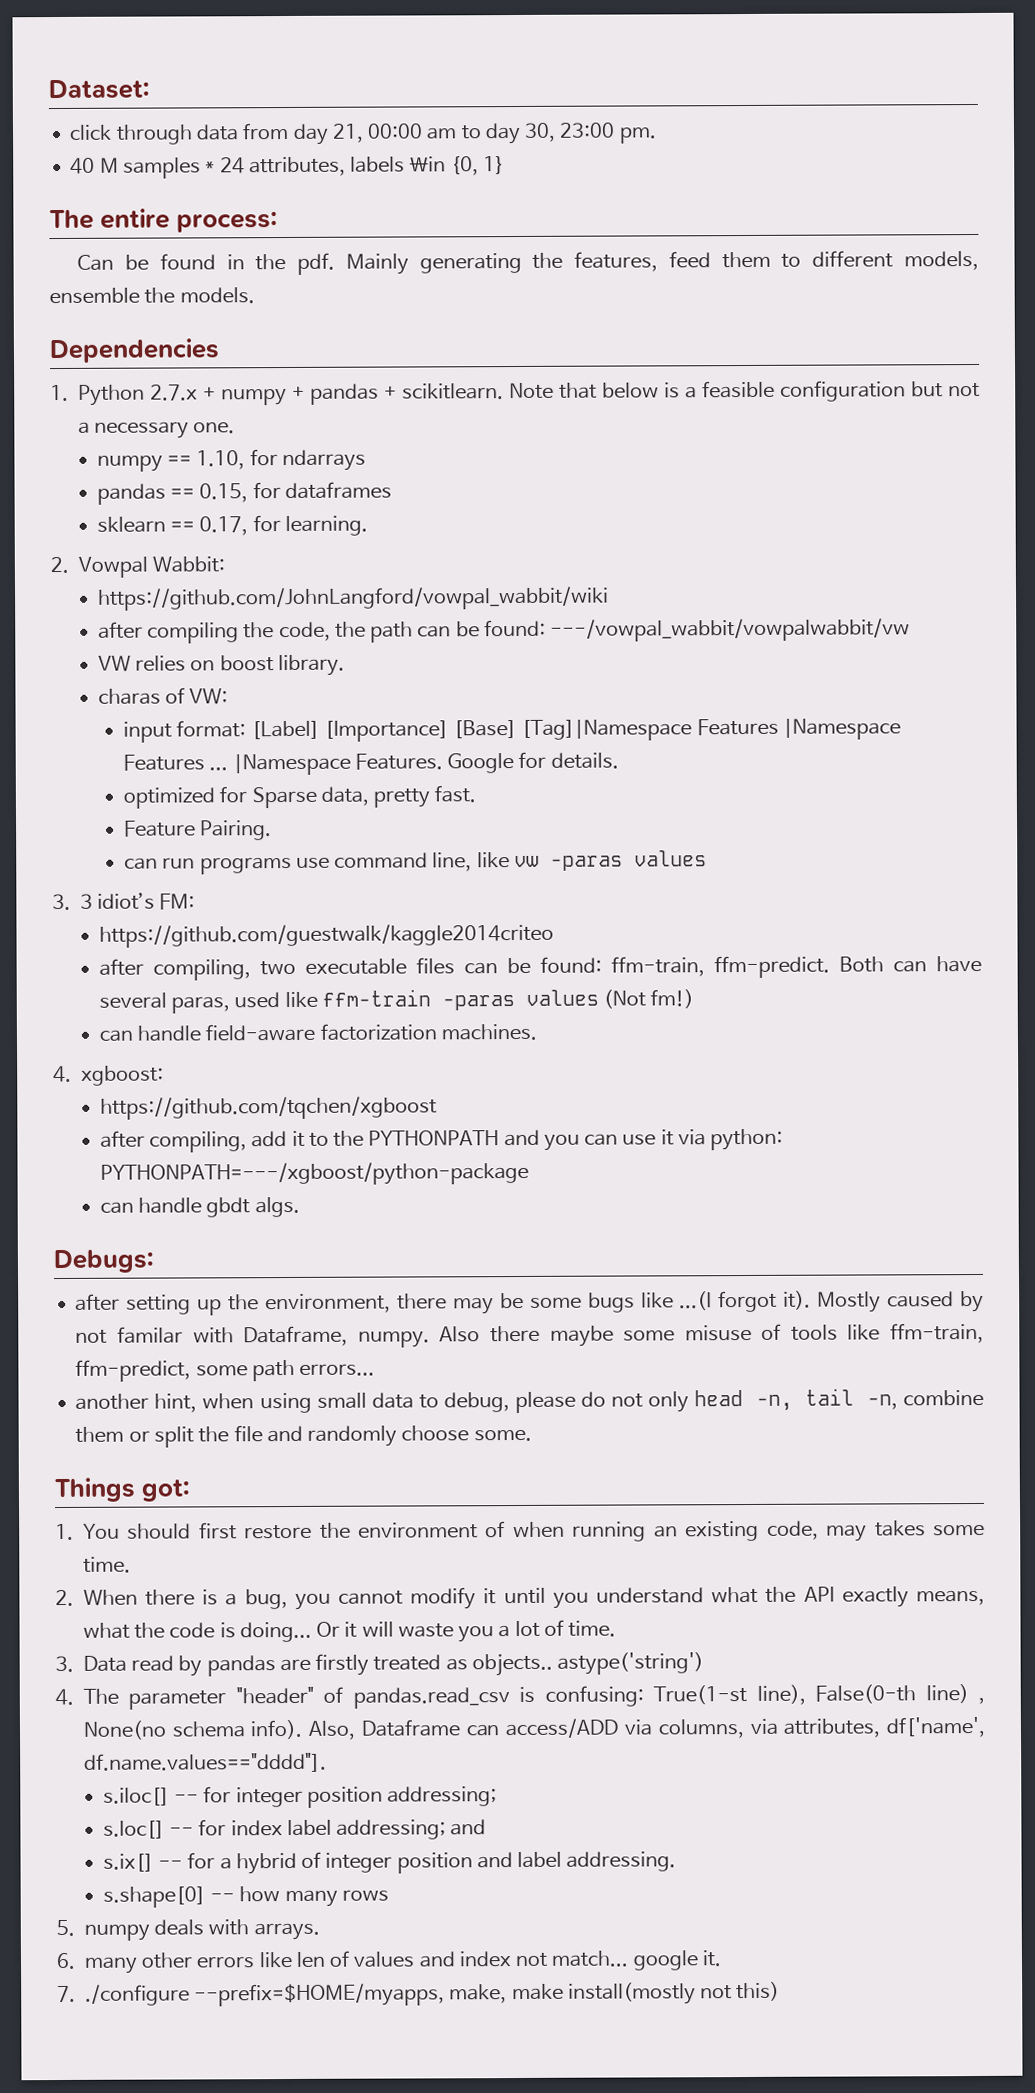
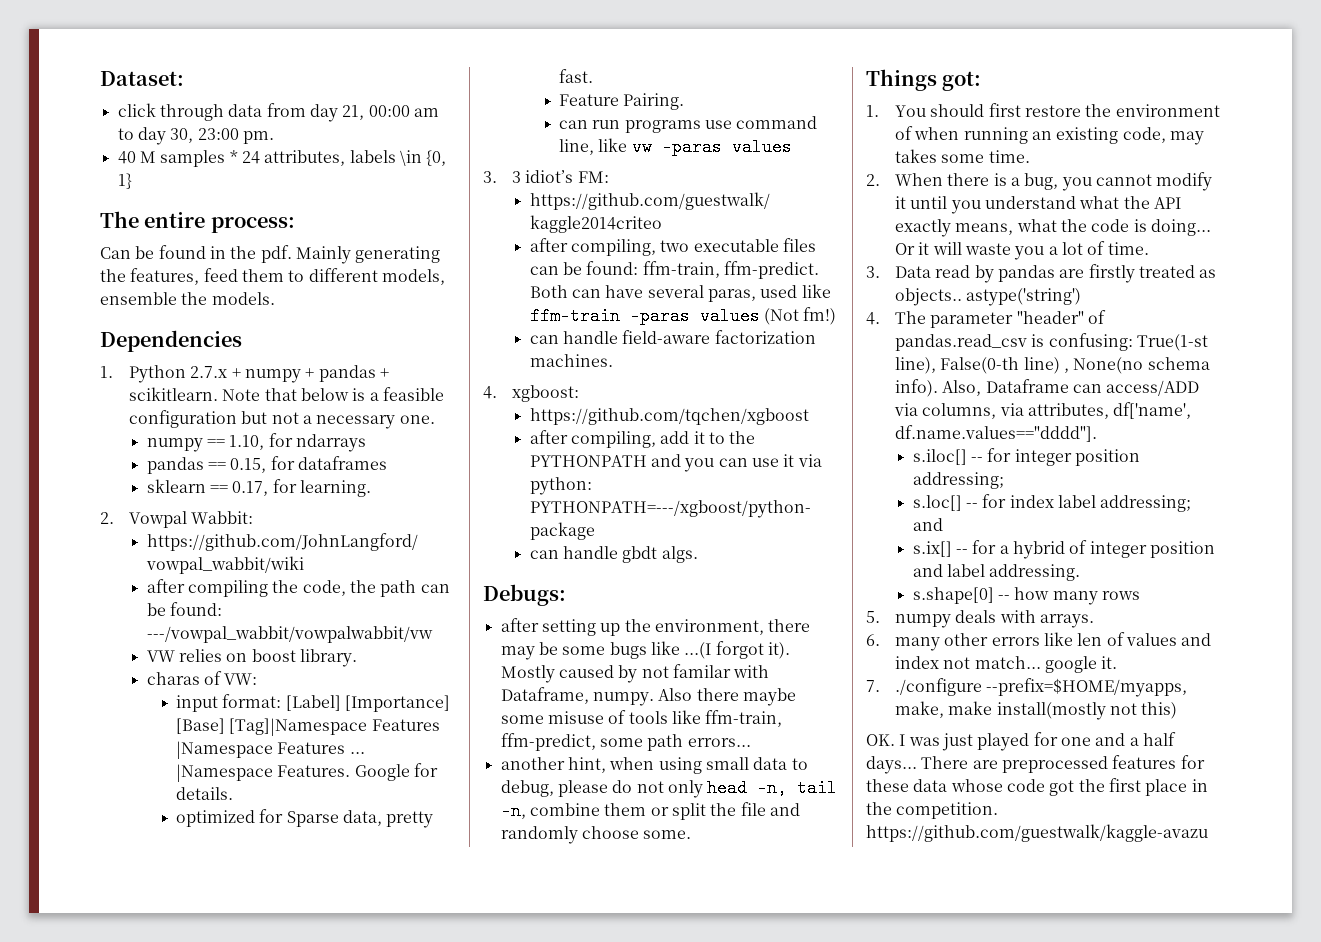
+ OK. I was just played for one and a half days... There are preprocessed features for these data whose code got the first place in the competition. https://github.com/guestwalk/kaggle-avazu

